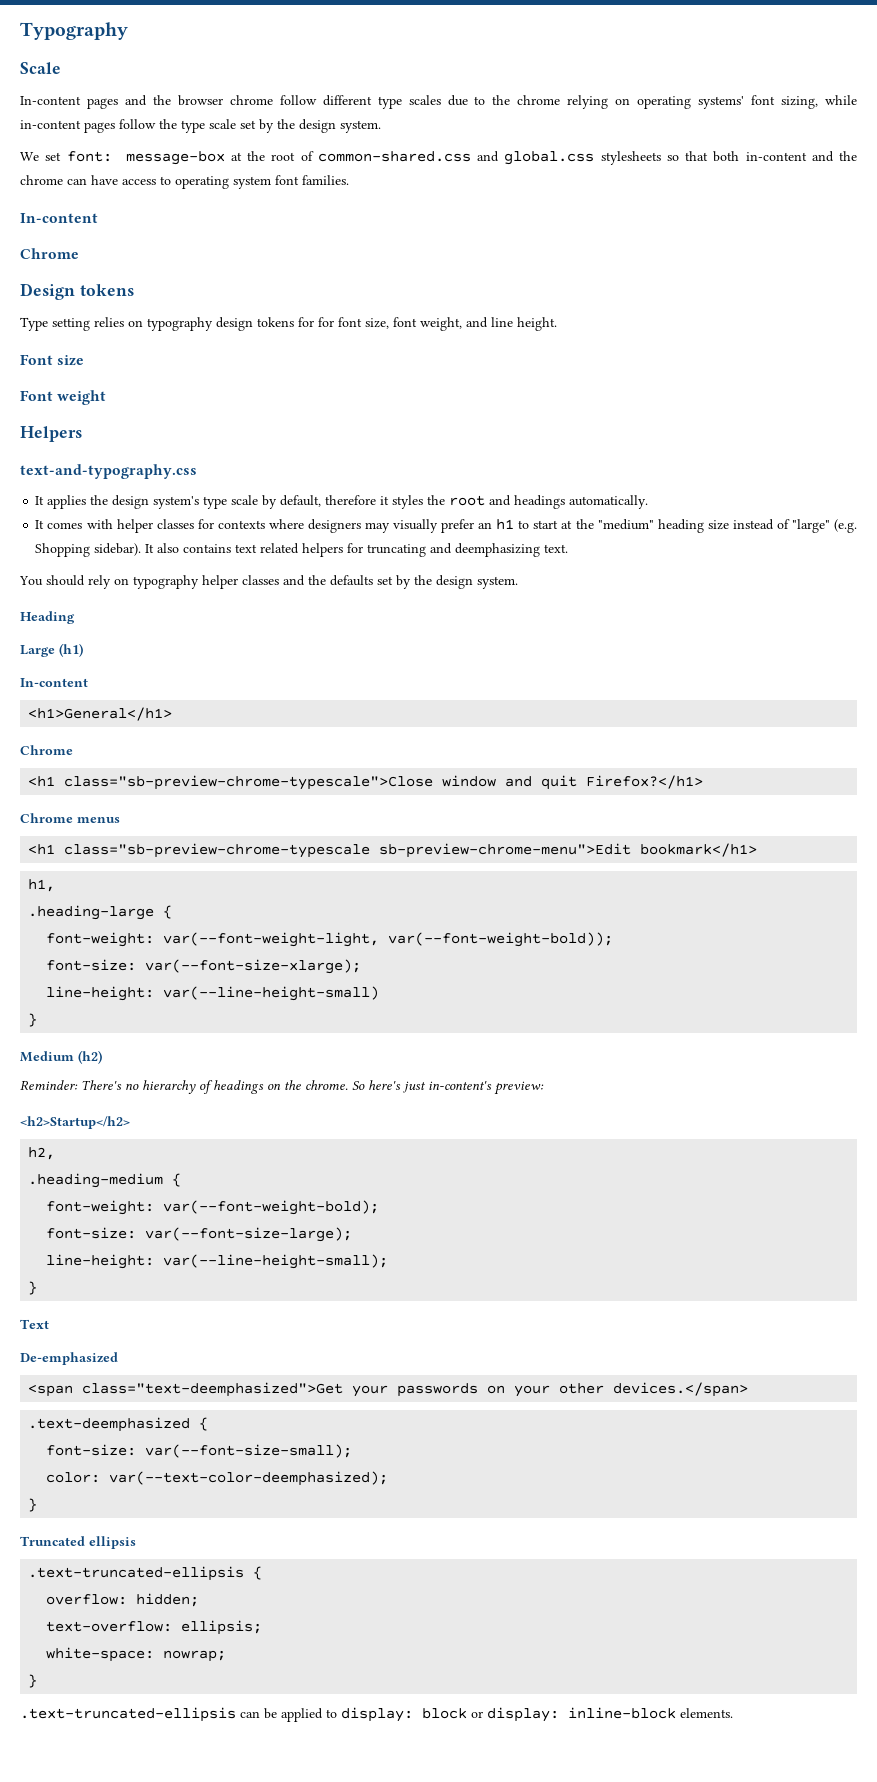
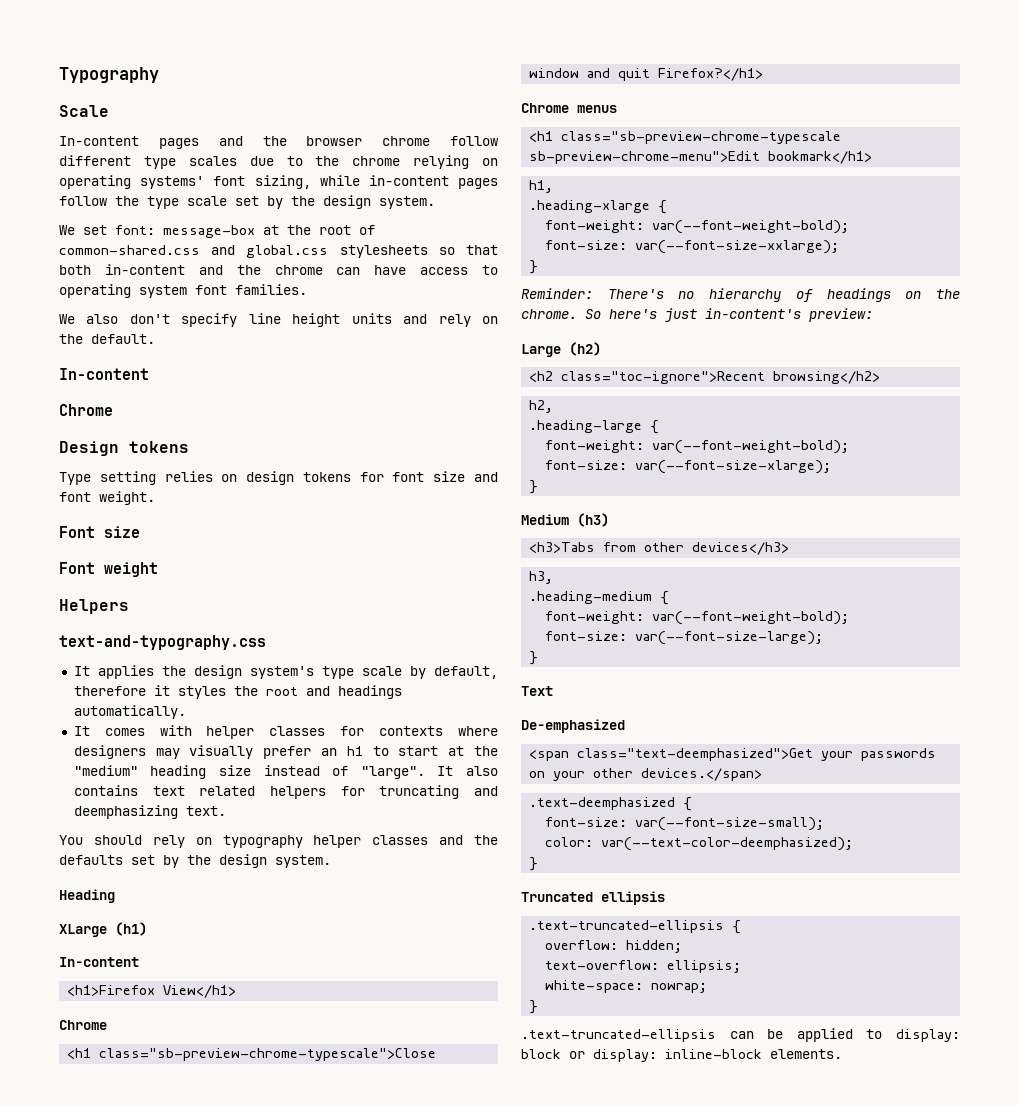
+ We also don't specify line height units and rely on the default.
- Type setting relies on typography design tokens for for font size, font weight, and line height.
+ Type setting relies on design tokens for font size and font weight.
- It comes with helper classes for contexts where designers may visually prefer an h1 to start at the "medium" heading size instead of "large" (e.g. Shopping sidebar).
+ It comes with helper classes for contexts where designers may visually prefer an h1 to start at the "medium" heading size instead of "large".
- Large (h1)
+ XLarge (h1)
- <h1>General</h1>
+ <h1>Firefox View</h1>
- .heading-large {
- font-weight: var(--font-weight-light, var(--font-weight-bold));
- font-size: var(--font-size-xlarge);
- line-height: var(--line-height-small)
+ .heading-xlarge {
+ font-weight: var(--font-weight-bold);
+ font-size: var(--font-size-xxlarge);
  }
- Medium (h2)
- <h2>Startup</h2>
+ Large (h2)
+ <h2 class="toc-ignore">Recent browsing</h2>
  h2,
+ .heading-large {
+ font-weight: var(--font-weight-bold);
+ font-size: var(--font-size-xlarge);
+ }
+ Medium (h3)
+ <h3>Tabs from other devices</h3>
+ h3,
- line-height: var(--line-height-small);

